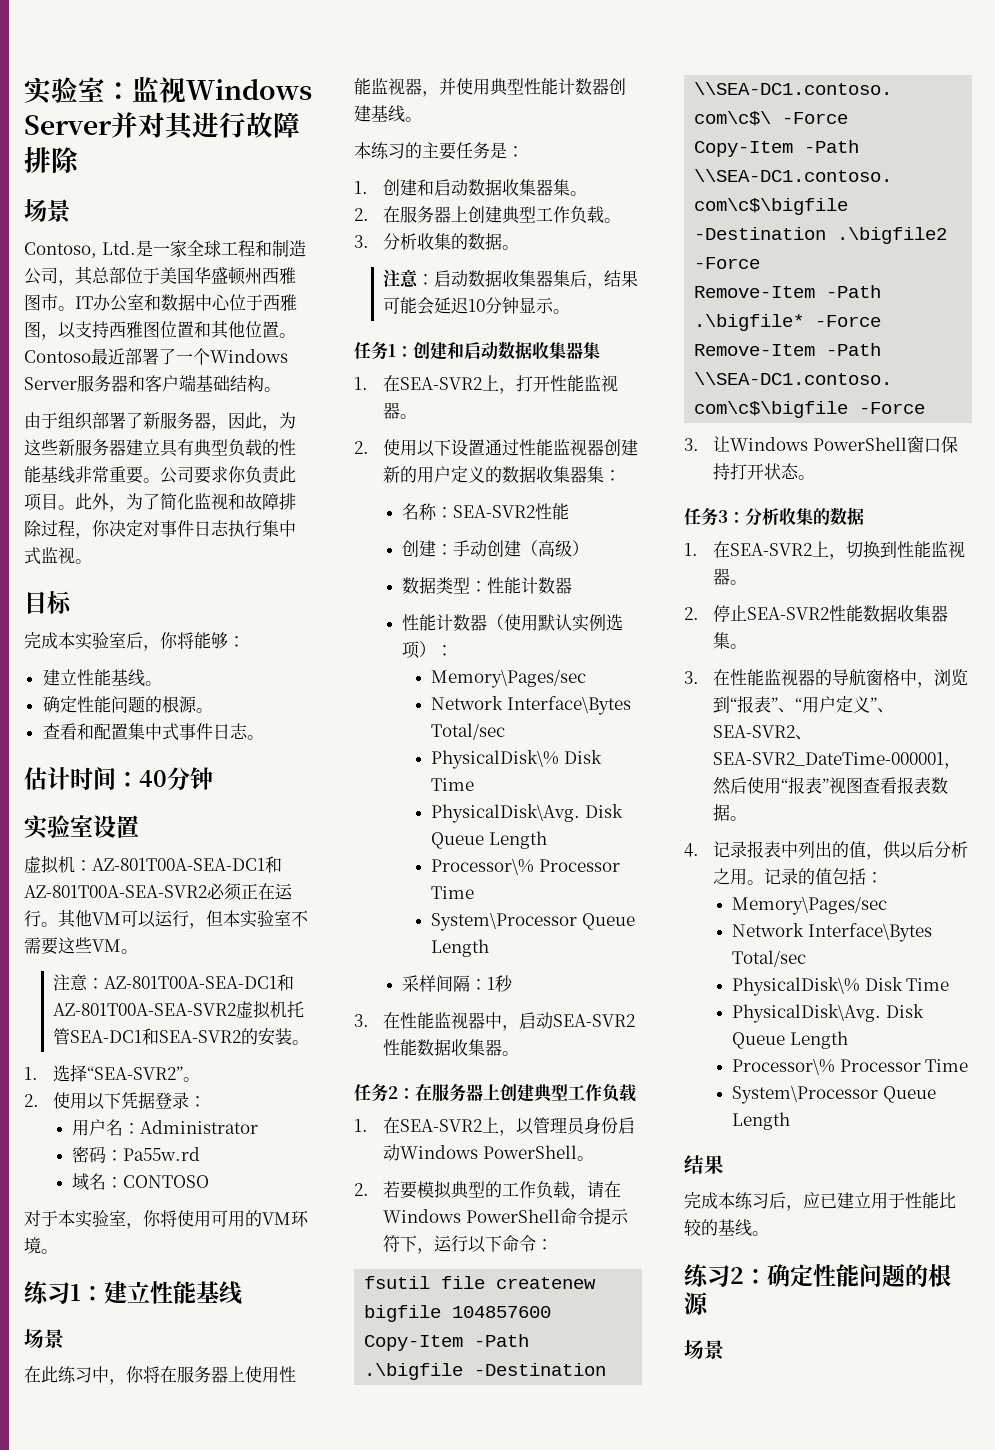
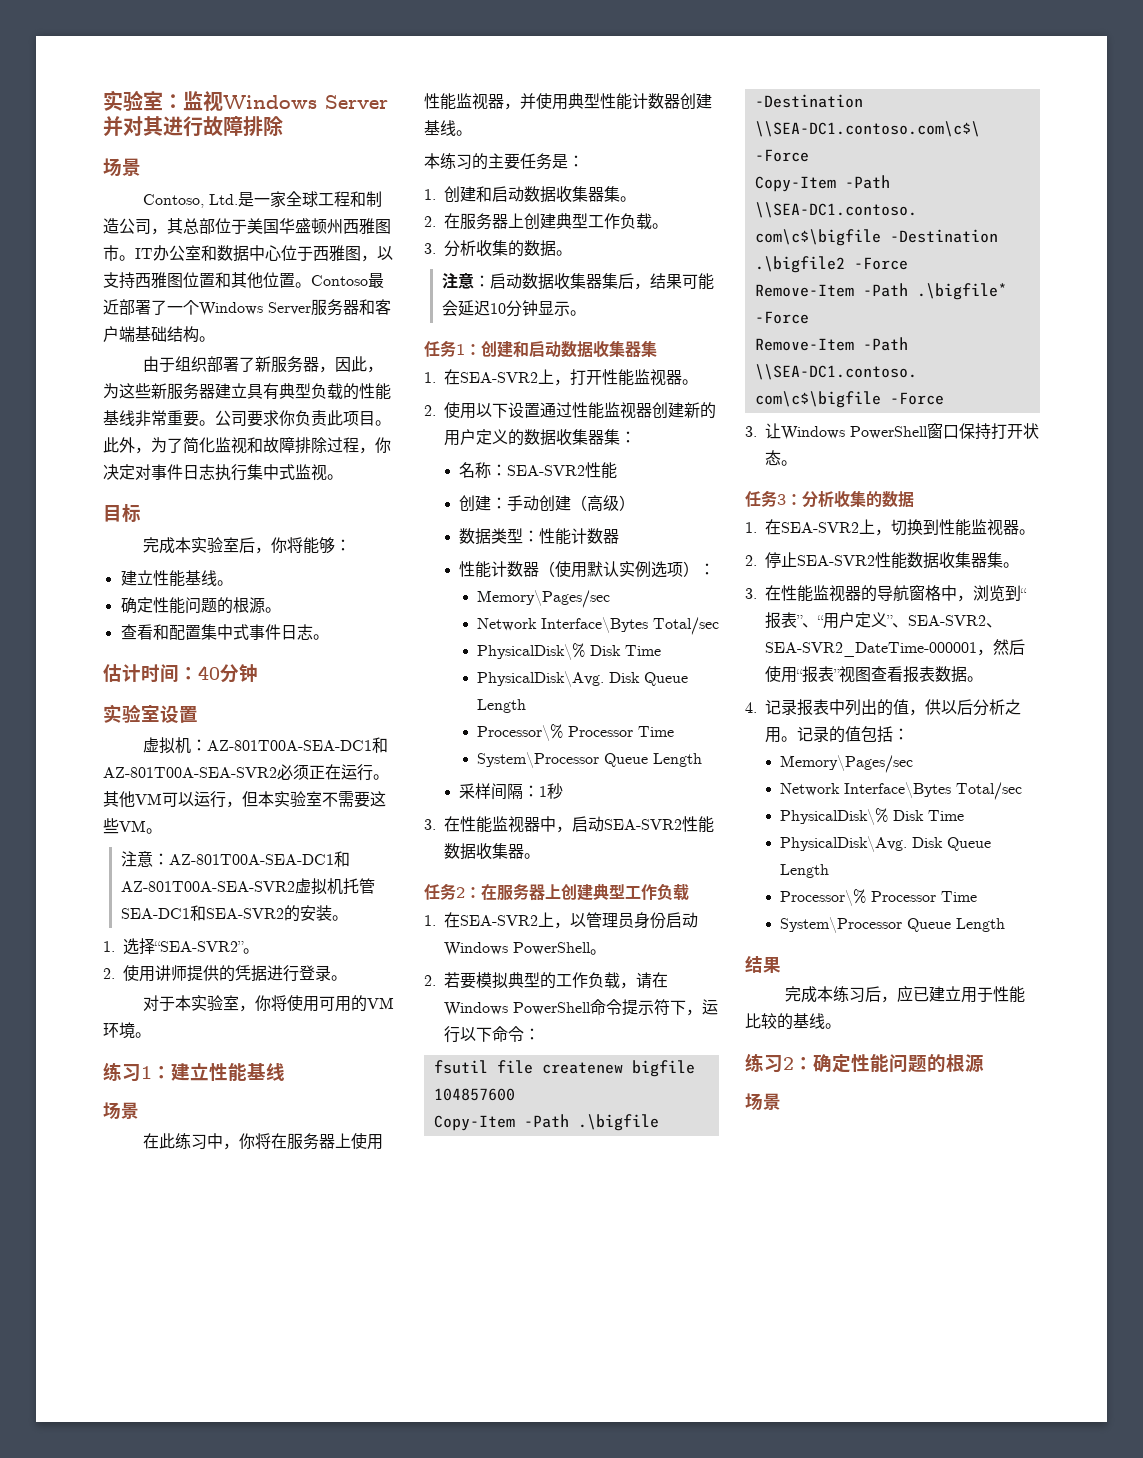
- 2.使用以下凭据登录：
- 用户名：Administrator
- 密码：Pa55w.rd
- 域名：CONTOSO
+ 2.使用讲师提供的凭据进行登录。

